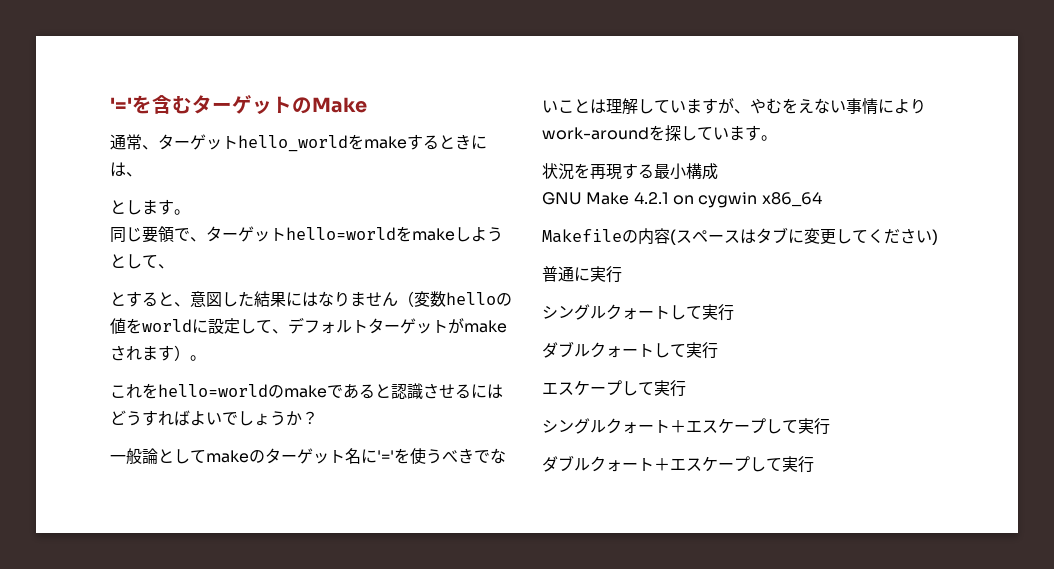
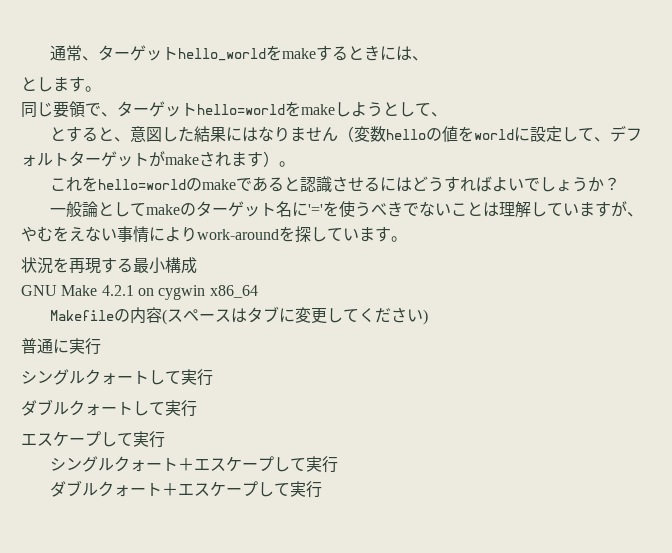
- '='を含むターゲットのMake

